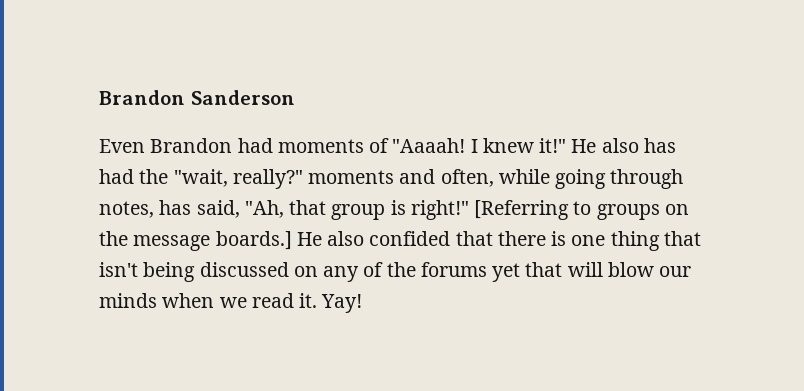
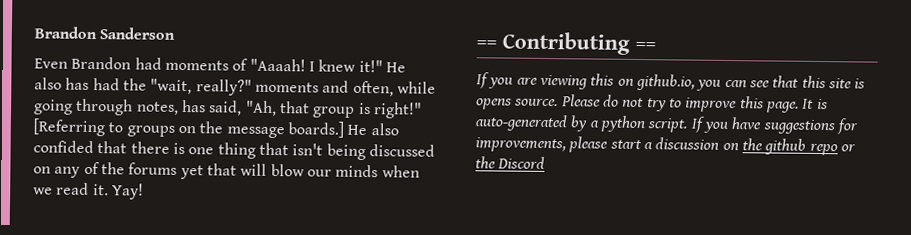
+ == Contributing ==
+ If you are viewing this on github.io, you can see that this site is opens source. Please do not try to improve this page. It is auto-generated by a python script. If you have suggestions for improvements, please start a discussion on the github repo or the Discord

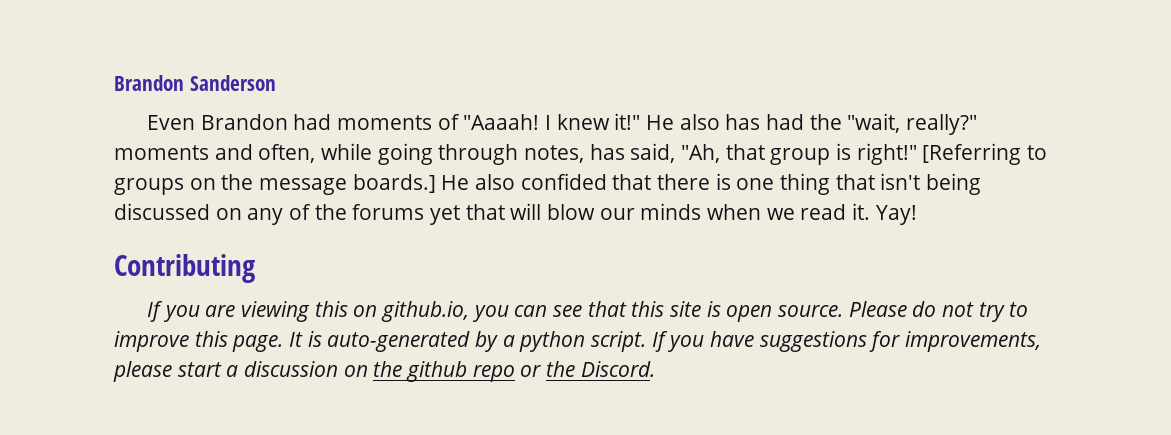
- == Contributing ==
+ Contributing
- If you are viewing this on github.io, you can see that this site is opens source.
+ If you are viewing this on github.io, you can see that this site is open source.
- If you have suggestions for improvements, please start a discussion on the github repo or the Discord
+ If you have suggestions for improvements, please start a discussion on the github repo or the Discord.

